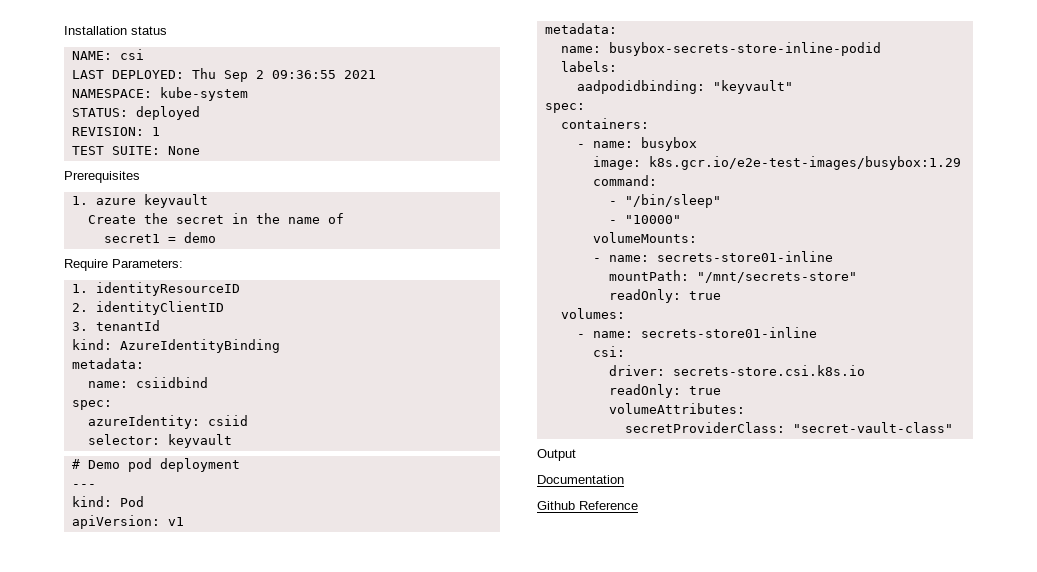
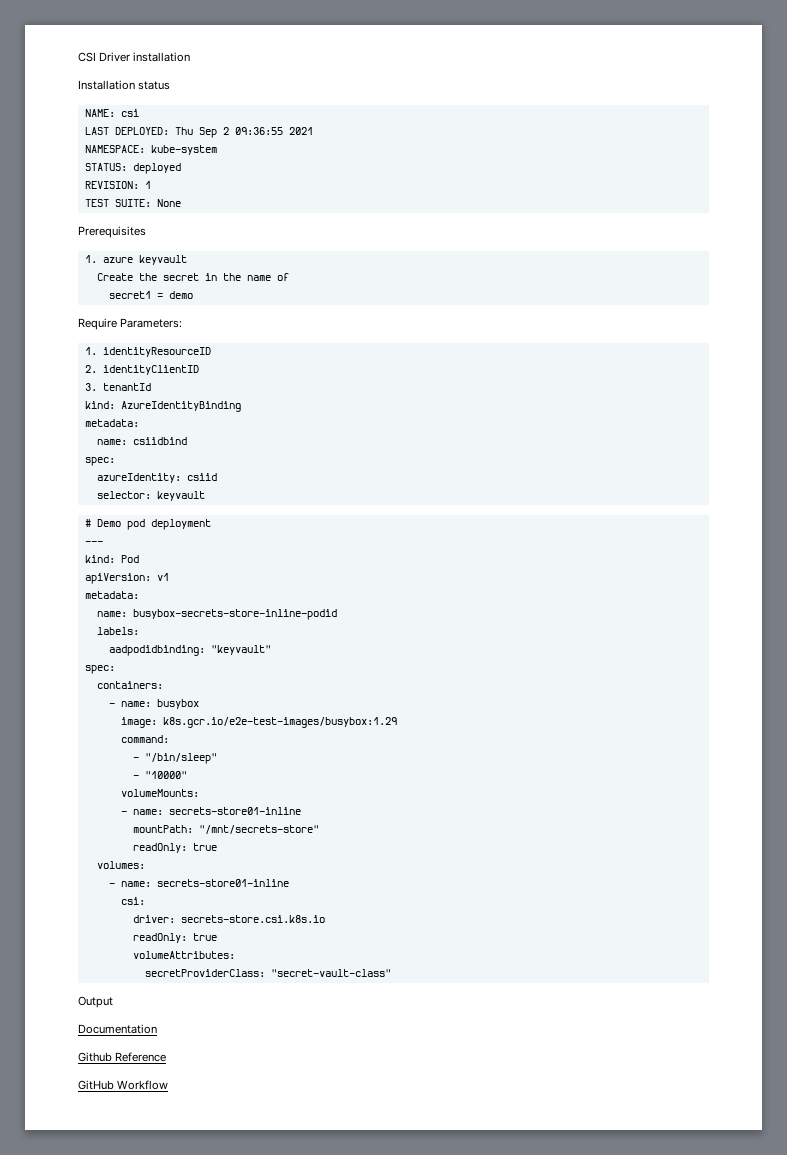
+ CSI Driver installation
+ GitHub Workflow

